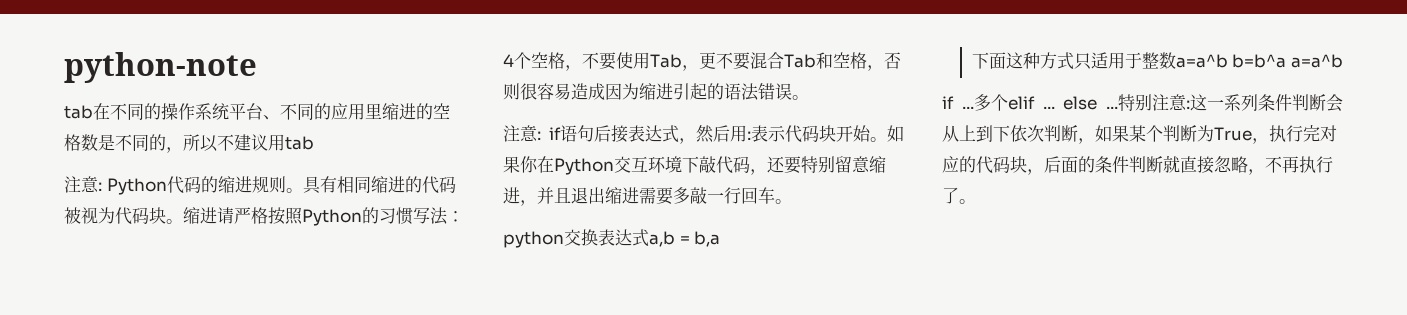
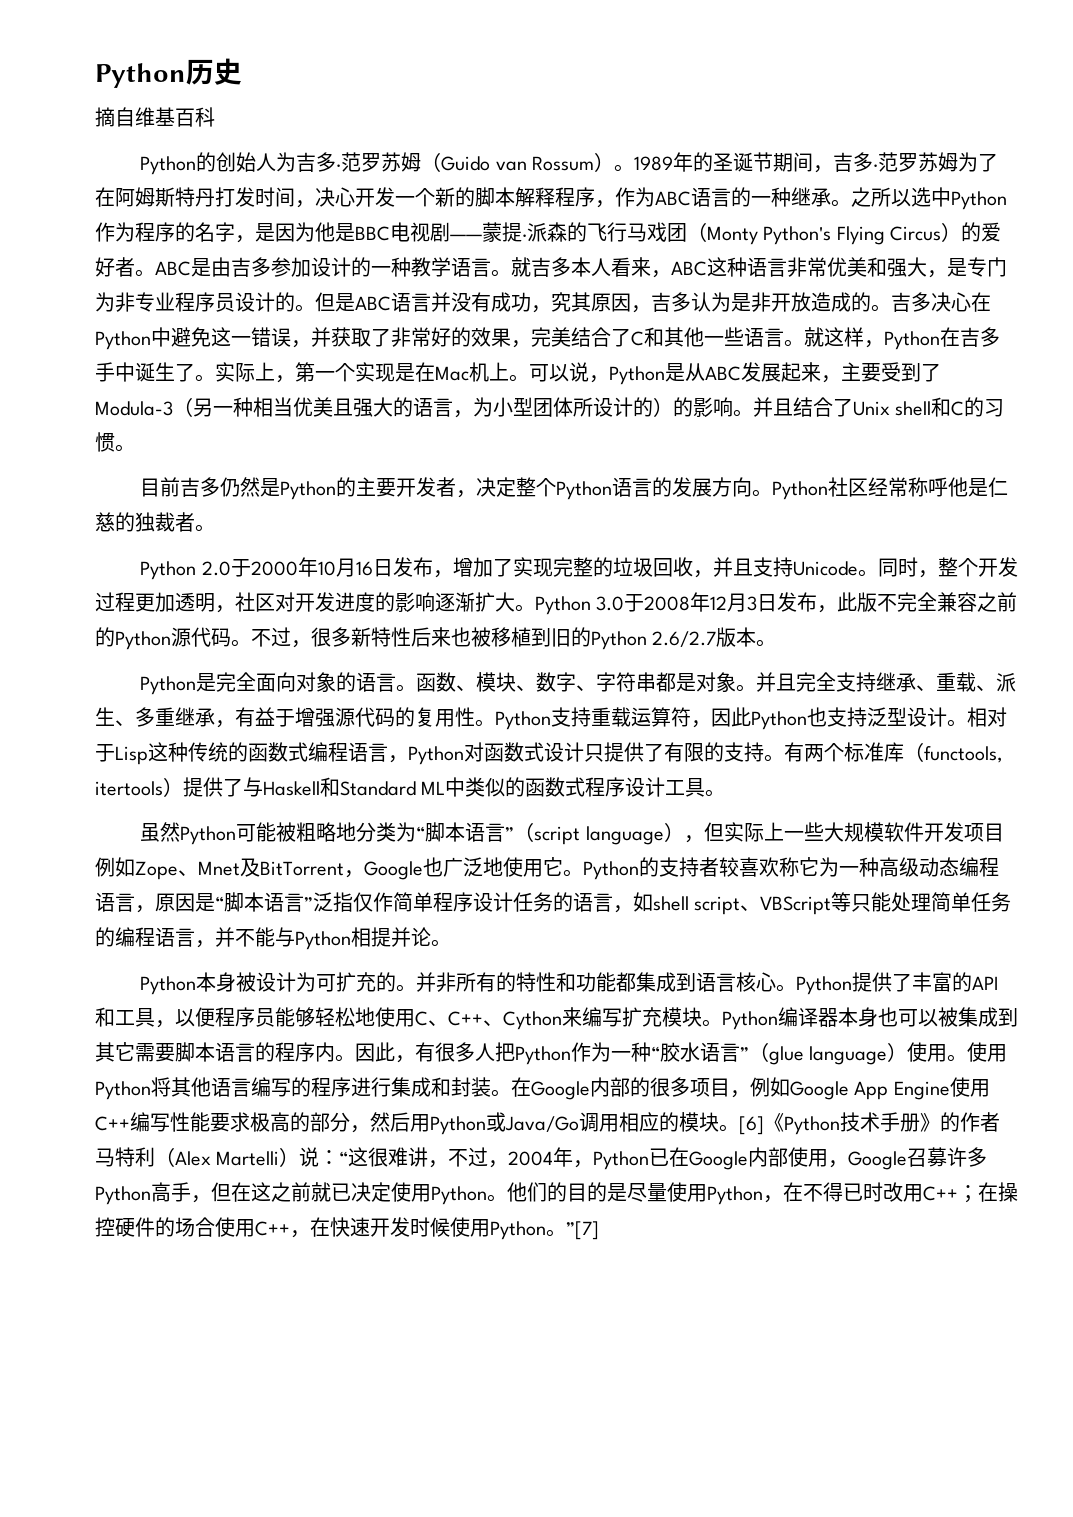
- python-note
- tab在不同的操作系统平台、不同的应用里缩进的空格数是不同的，所以不建议用tab
- 注意: Python代码的缩进规则。具有相同缩进的代码被视为代码块。缩进请严格按照Python的习惯写法：4个空格，不要使用Tab，更不要混合Tab和空格，否则很容易造成因为缩进引起的语法错误。
- 注意: if语句后接表达式，然后用:表示代码块开始。如果你在Python交互环境下敲代码，还要特别留意缩进，并且退出缩进需要多敲一行回车。
- python交换表达式a,b = b,a
- 下面这种方式只适用于整数a=a^b b=b^a a=a^b
- if ...多个elif ... else ...特别注意:这一系列条件判断会从上到下依次判断，如果某个判断为True，执行完对应的代码块，后面的条件判断就直接忽略，不再执行了。
+ Python历史
+ 摘自维基百科
+ Python的创始人为吉多·范罗苏姆（Guido van Rossum）。1989年的圣诞节期间，吉多·范罗苏姆为了在阿姆斯特丹打发时间，决心开发一个新的脚本解释程序，作为ABC语言的一种继承。之所以选中Python作为程序的名字，是因为他是BBC电视剧——蒙提·派森的飞行马戏团（Monty Python's Flying Circus）的爱好者。ABC是由吉多参加设计的一种教学语言。就吉多本人看来，ABC这种语言非常优美和强大，是专门为非专业程序员设计的。但是ABC语言并没有成功，究其原因，吉多认为是非开放造成的。吉多决心在Python中避免这一错误，并获取了非常好的效果，完美结合了C和其他一些语言。就这样，Python在吉多手中诞生了。实际上，第一个实现是在Mac机上。可以说，Python是从ABC发展起来，主要受到了Modula-3（另一种相当优美且强大的语言，为小型团体所设计的）的影响。并且结合了Unix shell和C的习惯。
+ 目前吉多仍然是Python的主要开发者，决定整个Python语言的发展方向。Python社区经常称呼他是仁慈的独裁者。
+ Python 2.0于2000年10月16日发布，增加了实现完整的垃圾回收，并且支持Unicode。同时，整个开发过程更加透明，社区对开发进度的影响逐渐扩大。Python 3.0于2008年12月3日发布，此版不完全兼容之前的Python源代码。不过，很多新特性后来也被移植到旧的Python 2.6/2.7版本。
+ Python是完全面向对象的语言。函数、模块、数字、字符串都是对象。并且完全支持继承、重载、派生、多重继承，有益于增强源代码的复用性。Python支持重载运算符，因此Python也支持泛型设计。相对于Lisp这种传统的函数式编程语言，Python对函数式设计只提供了有限的支持。有两个标准库（functools, itertools）提供了与Haskell和Standard ML中类似的函数式程序设计工具。
+ 虽然Python可能被粗略地分类为“脚本语言”（script language），但实际上一些大规模软件开发项目例如Zope、Mnet及BitTorrent，Google也广泛地使用它。Python的支持者较喜欢称它为一种高级动态编程语言，原因是“脚本语言”泛指仅作简单程序设计任务的语言，如shell script、VBScript等只能处理简单任务的编程语言，并不能与Python相提并论。
+ Python本身被设计为可扩充的。并非所有的特性和功能都集成到语言核心。Python提供了丰富的API和工具，以便程序员能够轻松地使用C、C++、Cython来编写扩充模块。Python编译器本身也可以被集成到其它需要脚本语言的程序内。因此，有很多人把Python作为一种“胶水语言”（glue language）使用。使用Python将其他语言编写的程序进行集成和封装。在Google内部的很多项目，例如Google App Engine使用C++编写性能要求极高的部分，然后用Python或Java/Go调用相应的模块。[6]《Python技术手册》的作者马特利（Alex Martelli）说：“这很难讲，不过，2004年，Python已在Google内部使用，Google召募许多Python高手，但在这之前就已决定使用Python。他们的目的是尽量使用Python，在不得已时改用C++；在操控硬件的场合使用C++，在快速开发时候使用Python。”[7]

